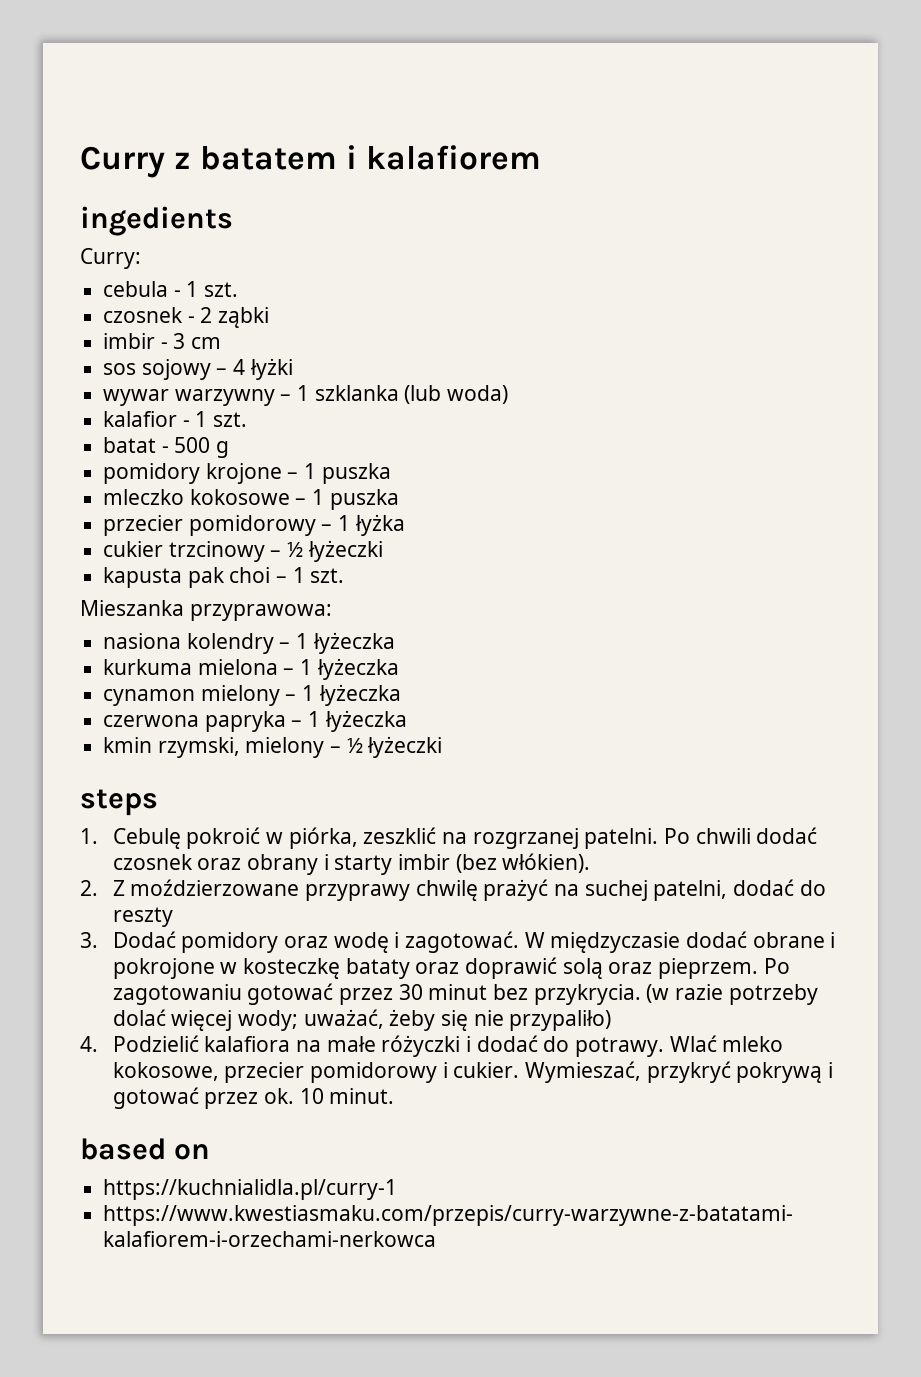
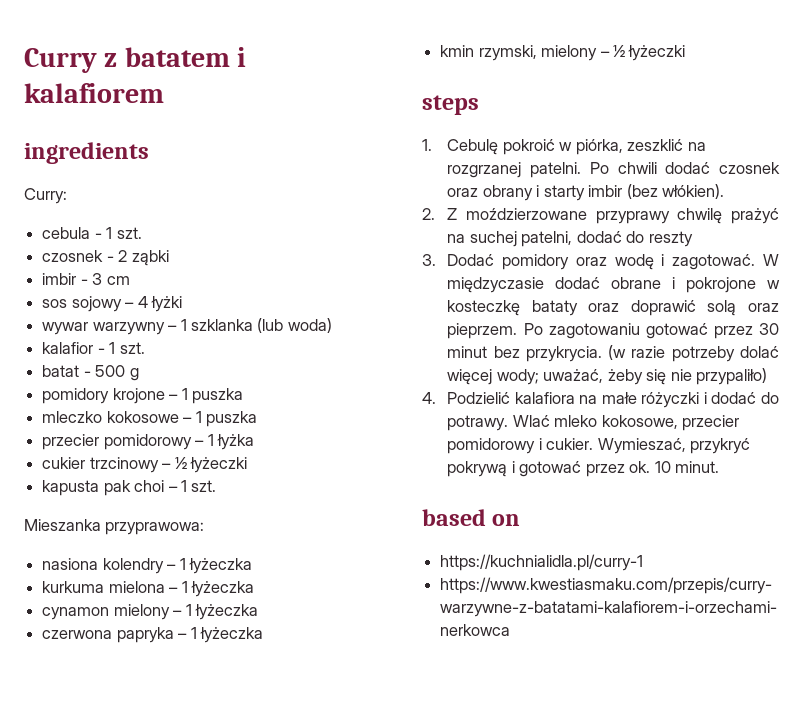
- ingedients
+ ingredients

